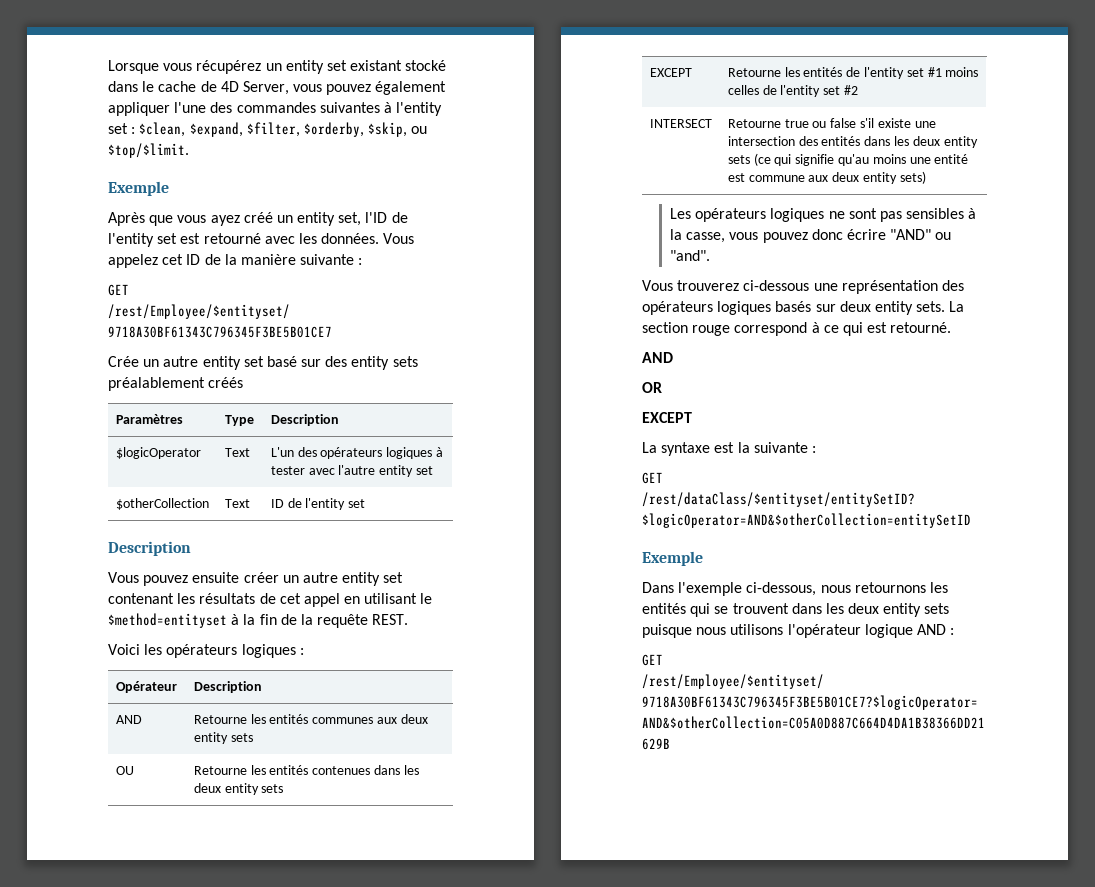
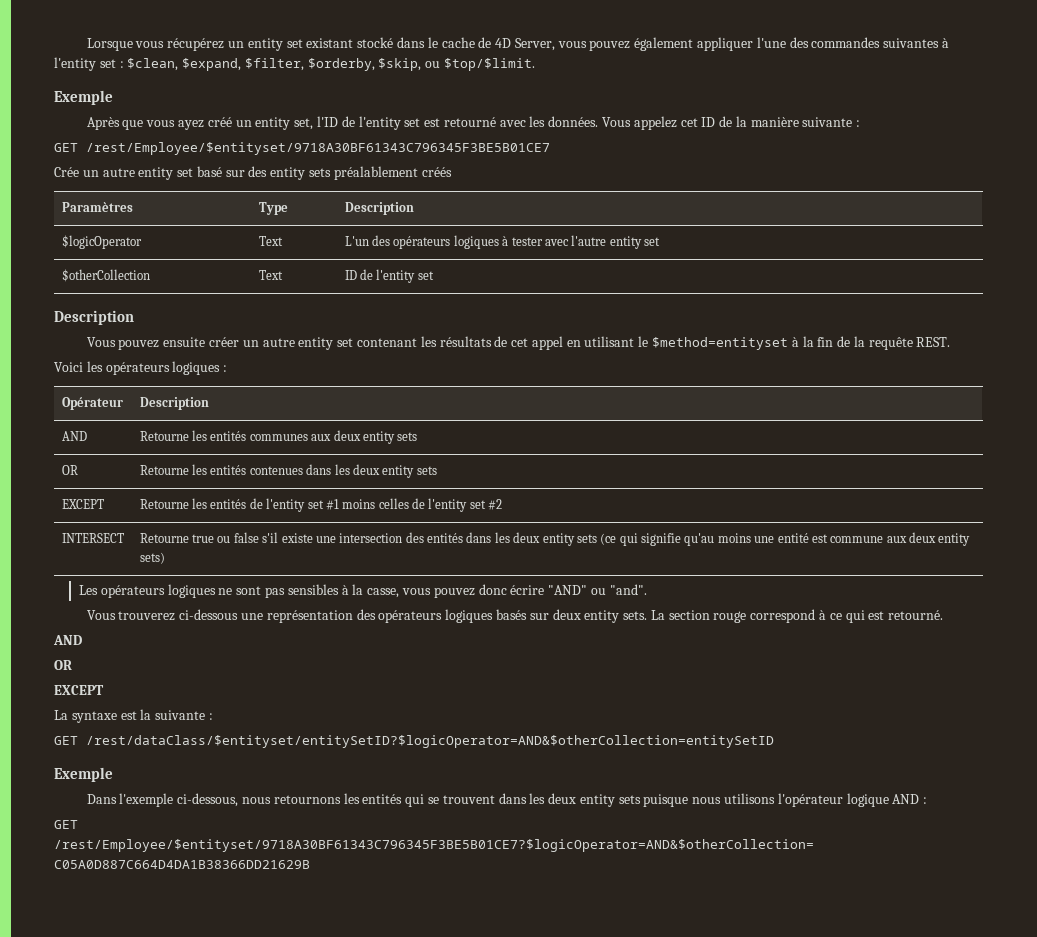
- OU | Retourne les entités contenues dans les deux entity sets
+ OR | Retourne les entités contenues dans les deux entity sets

